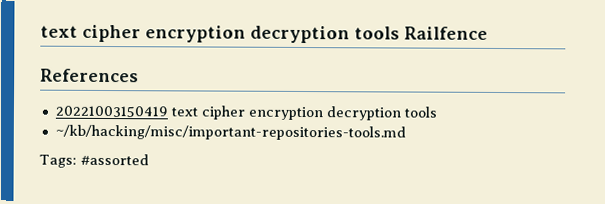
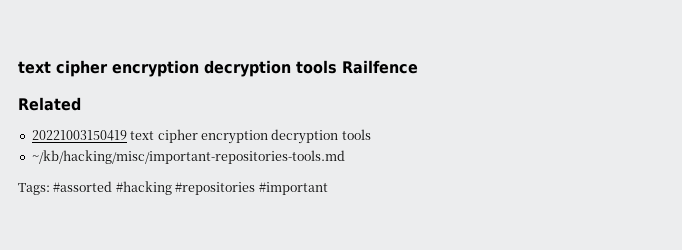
- References
+ Related
- Tags: #assorted
+ Tags: #assorted #hacking #repositories #important

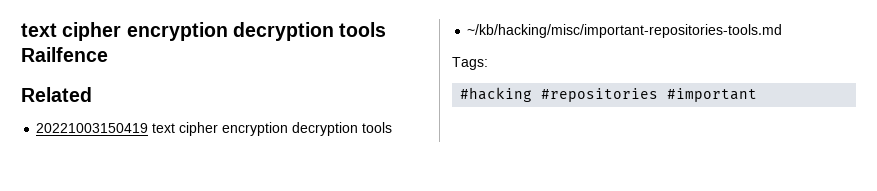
- Tags: #assorted #hacking #repositories #important
+ Tags:
+ #hacking #repositories #important

